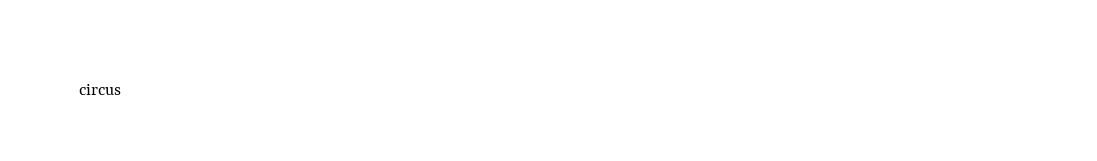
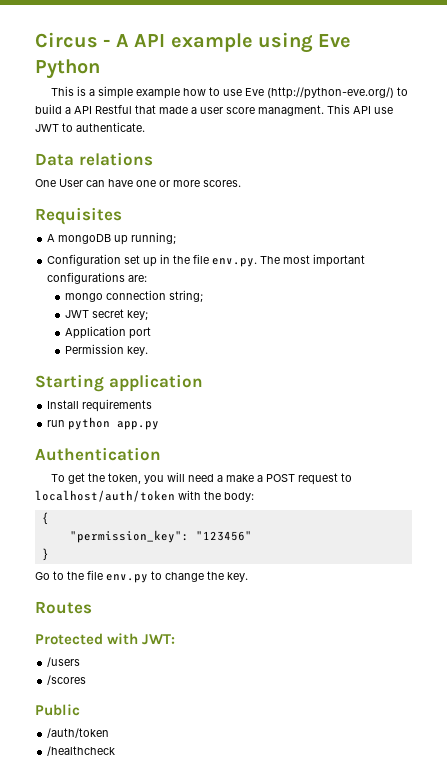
- circus
+ Circus - A API example using Eve Python
+ This is a simple example how to use Eve (http://python-eve.org/) to build a API Restful that made a user score managment. This API use JWT to authenticate.
+ Data relations
+ One User can have one or more scores.
+ Requisites
+ A mongoDB up running;
+ Configuration set up in the file env.py. The most important configurations are:
+ mongo connection string;
+ JWT secret key;
+ Application port
+ Permission key.
+ Starting application
+ Install requirements
+ run python app.py
+ Authentication
+ To get the token, you will need a make a POST request to localhost/auth/token with the body:
+ {
+ "permission_key": "123456"
+ }
+ Go to the file env.py to change the key.
+ Routes
+ Protected with JWT:
+ /users
+ /scores
+ Public
+ /auth/token
+ /healthcheck

